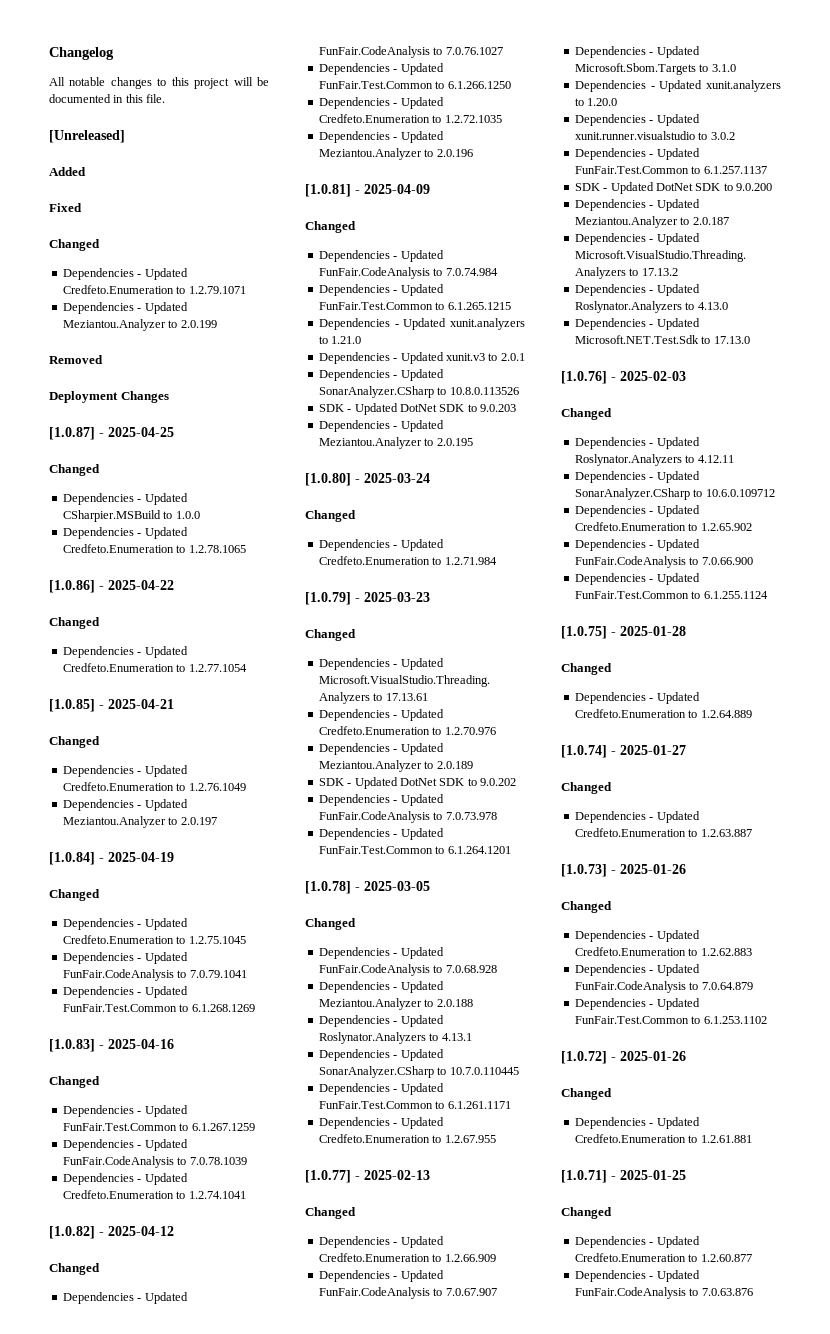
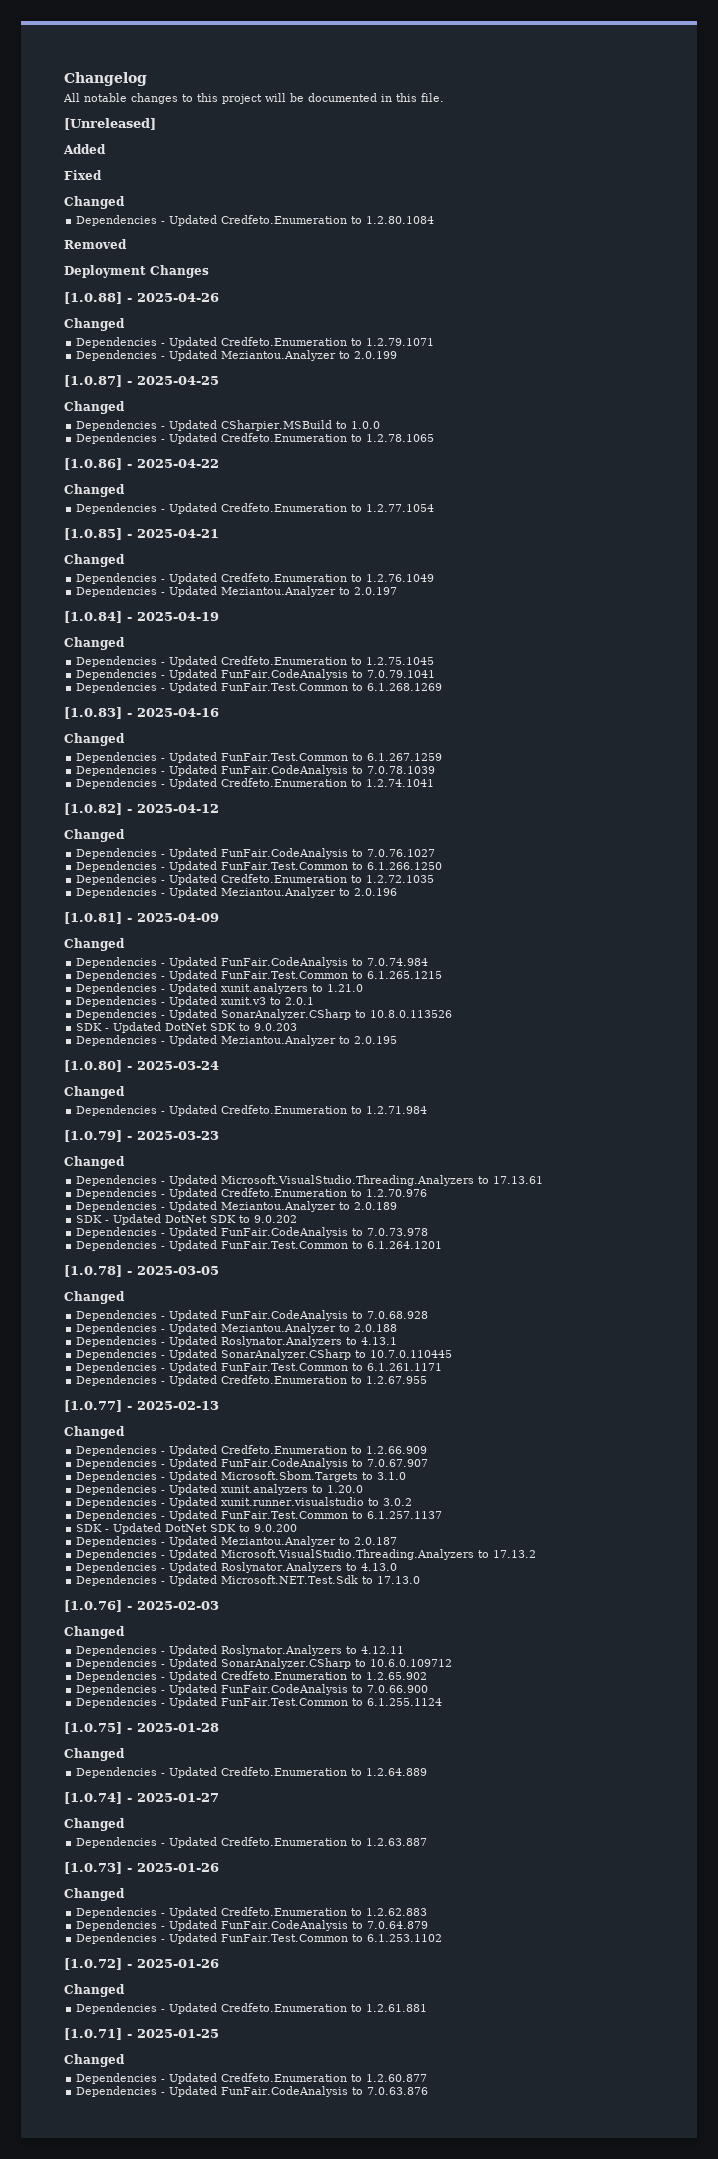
+ Dependencies - Updated Credfeto.Enumeration to 1.2.80.1084
+ Removed
+ Deployment Changes
+ [1.0.88] - 2025-04-26
+ Changed
- Removed
- Deployment Changes

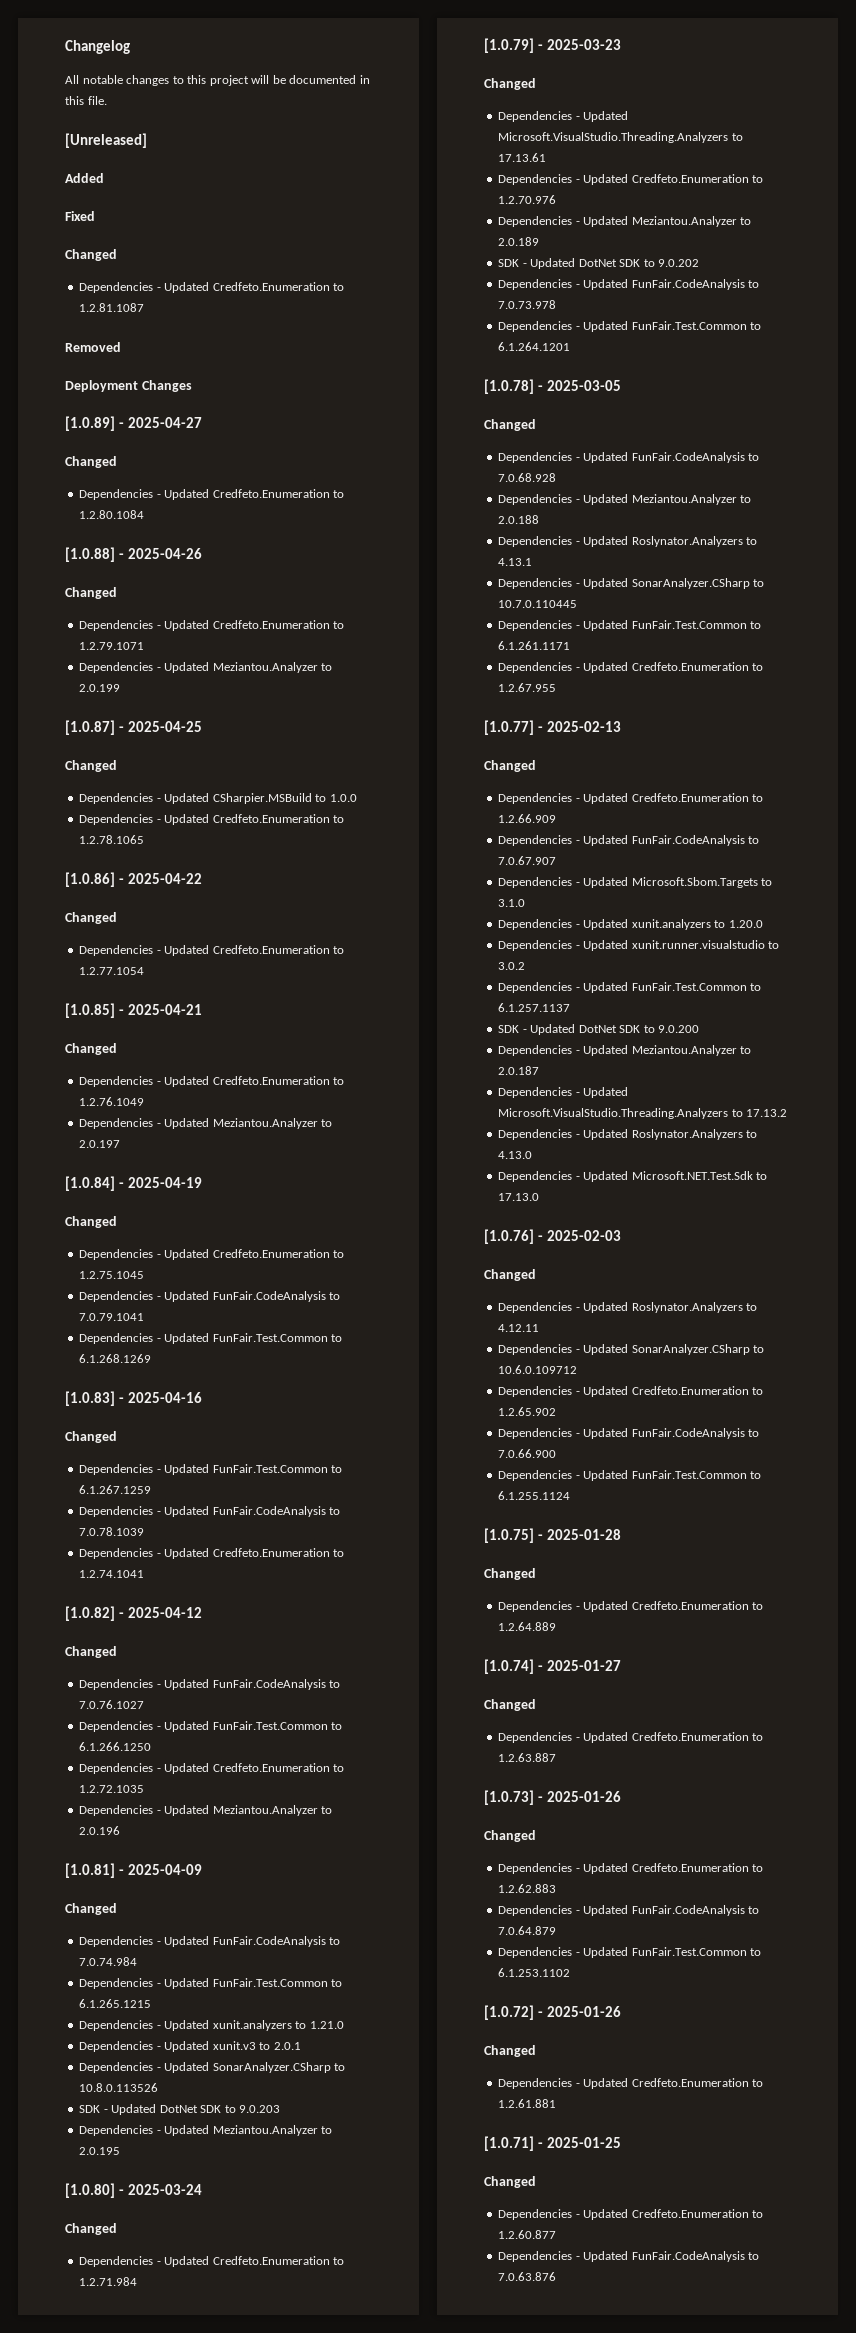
- Dependencies - Updated Credfeto.Enumeration to 1.2.80.1084
+ Dependencies - Updated Credfeto.Enumeration to 1.2.81.1087
+ [1.0.89] - 2025-04-27
+ Changed
+ Dependencies - Updated Credfeto.Enumeration to 1.2.80.1084

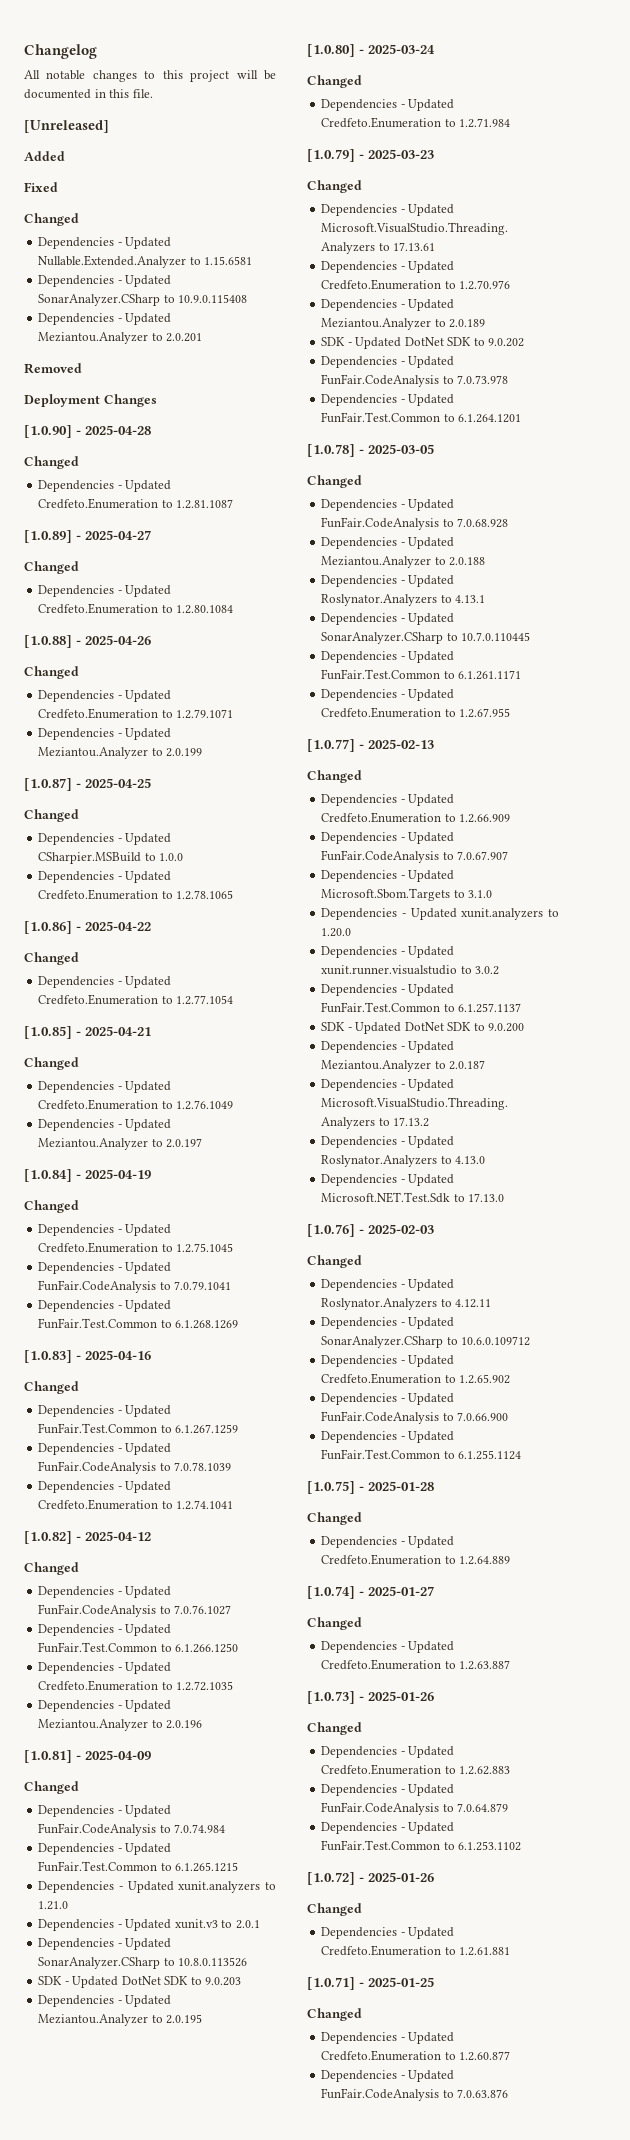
- Dependencies - Updated Credfeto.Enumeration to 1.2.81.1087
+ Dependencies - Updated Nullable.Extended.Analyzer to 1.15.6581
+ Dependencies - Updated SonarAnalyzer.CSharp to 10.9.0.115408
+ Dependencies - Updated Meziantou.Analyzer to 2.0.201
  Removed
  Deployment Changes
+ [1.0.90] - 2025-04-28
+ Changed
+ Dependencies - Updated Credfeto.Enumeration to 1.2.81.1087

